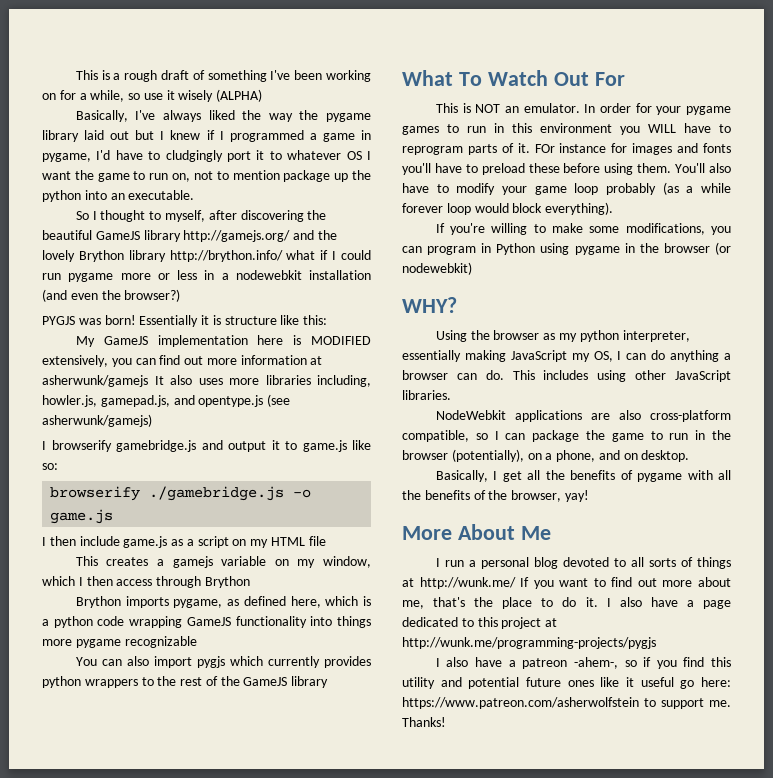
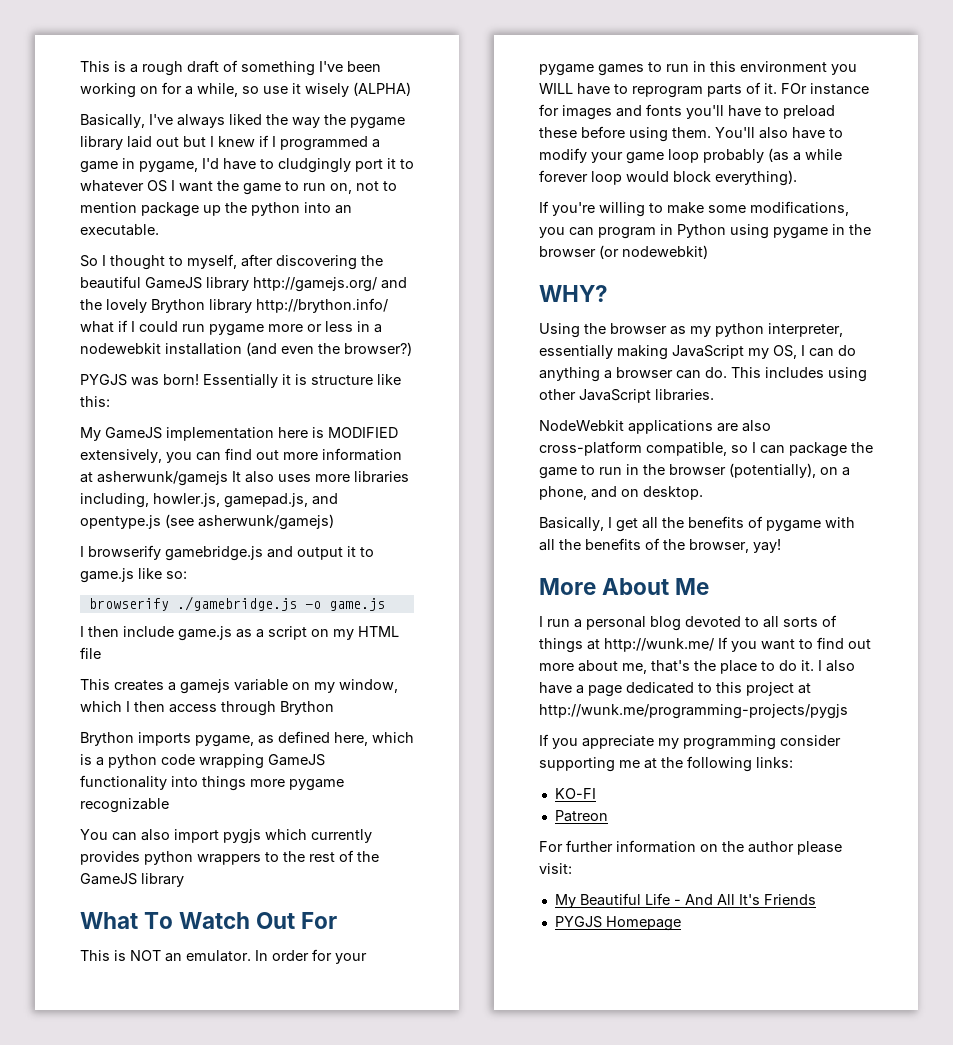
- I also have a patreon -ahem-, so if you find this utility and potential future ones like it useful go here: https://www.patreon.com/asherwolfstein to support me. Thanks!
+ If you appreciate my programming consider supporting me at the following links:
+ KO-FI
+ Patreon
+ For further information on the author please visit:
+ My Beautiful Life - And All It's Friends
+ PYGJS Homepage

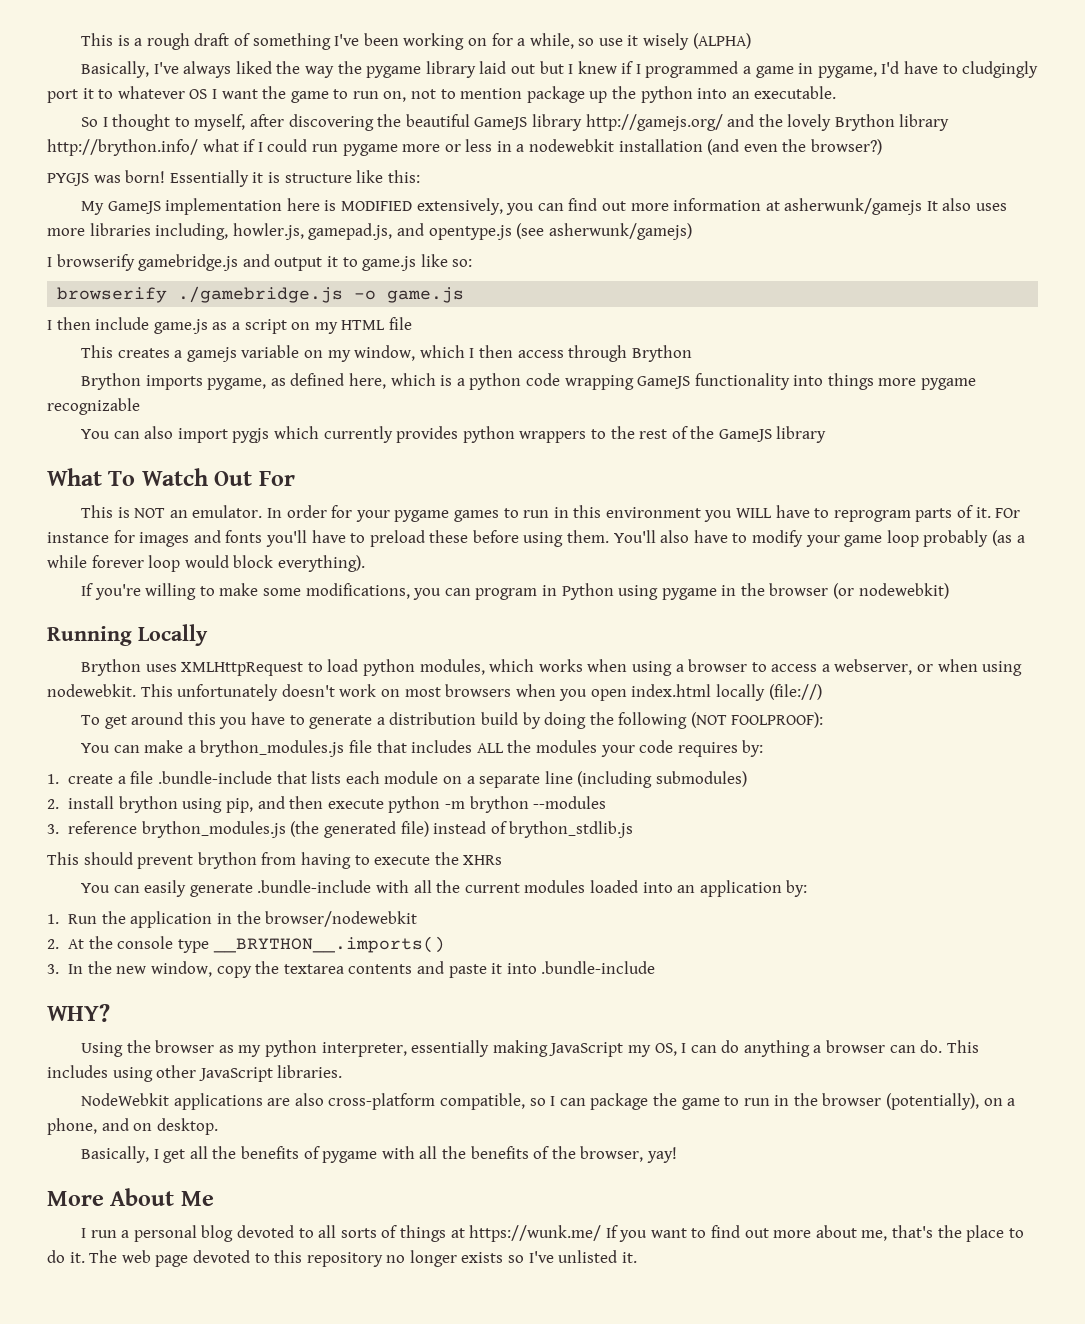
+ Running Locally
+ Brython uses XMLHttpRequest to load python modules, which works when using a browser to access a webserver, or when using nodewebkit. This unfortunately doesn't work on most browsers when you open index.html locally (file://)
+ To get around this you have to generate a distribution build by doing the following (NOT FOOLPROOF):
+ You can make a brython_modules.js file that includes ALL the modules your code requires by:
+ 1. create a file .bundle-include that lists each module on a separate line (including submodules)
+ 2. install brython using pip, and then execute python -m brython --modules
+ 3. reference brython_modules.js (the generated file) instead of brython_stdlib.js
+ This should prevent brython from having to execute the XHRs
+ You can easily generate .bundle-include with all the current modules loaded into an application by:
+ 1. Run the application in the browser/nodewebkit
+ 2. At the console type __BRYTHON__.imports()
+ 3. In the new window, copy the textarea contents and paste it into .bundle-include
- I run a personal blog devoted to all sorts of things at http://wunk.me/ If you want to find out more about me, that's the place to do it.
+ I run a personal blog devoted to all sorts of things at https://wunk.me/ If you want to find out more about me, that's the place to do it.
- I also have a page dedicated to this project at http://wunk.me/programming-projects/pygjs
- If you appreciate my programming consider supporting me at the following links:
- KO-FI
- Patreon
- For further information on the author please visit:
- My Beautiful Life - And All It's Friends
- PYGJS Homepage
+ The web page devoted to this repository no longer exists so I've unlisted it.

